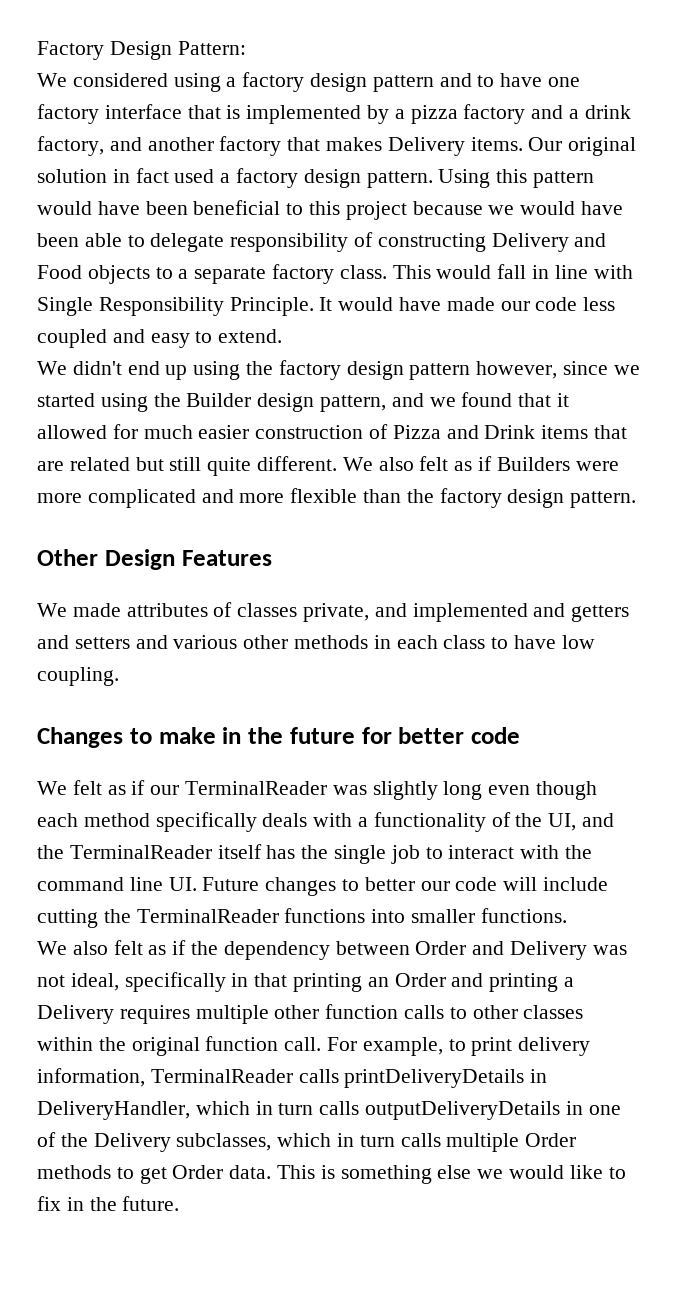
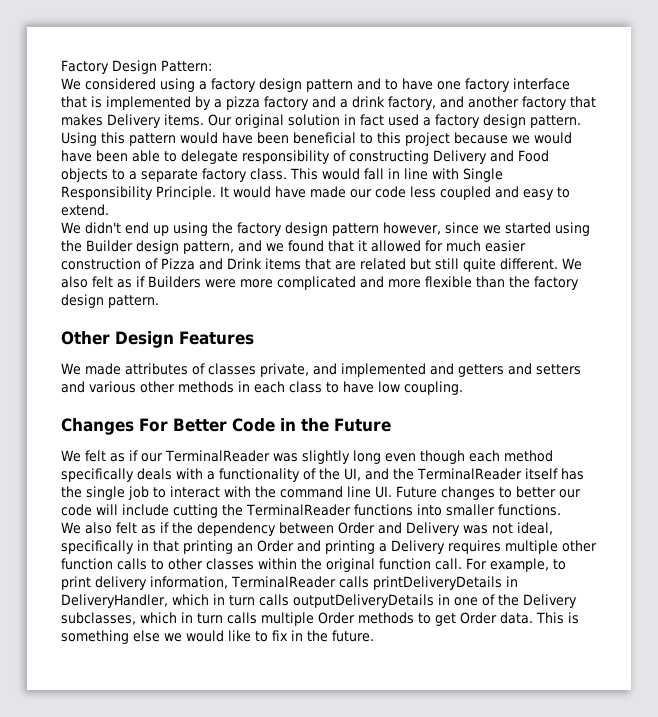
- Changes to make in the future for better code
+ Changes For Better Code in the Future

